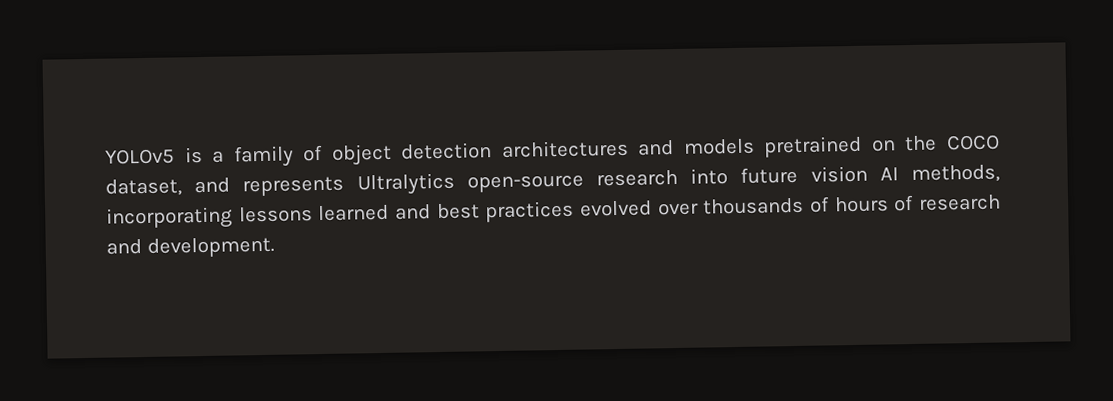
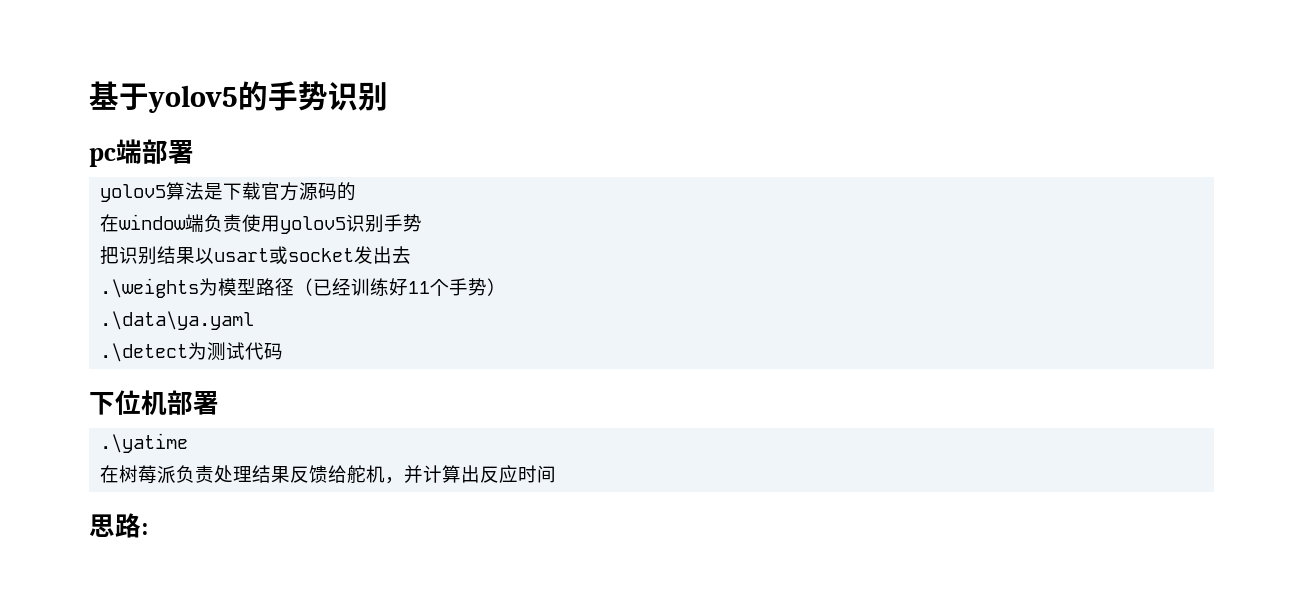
- YOLOv5 is a family of object detection architectures and models pretrained on the COCO dataset, and represents Ultralytics open-source research into future vision AI methods, incorporating lessons learned and best practices evolved over thousands of hours of research and development.
+ 基于yolov5的手势识别
+ pc端部署
+ yolov5算法是下载官方源码的
+ 在window端负责使用yolov5识别手势
+ 把识别结果以usart或socket发出去
+ .\weights为模型路径（已经训练好11个手势）
+ .\data\ya.yaml
+ .\detect为测试代码
+ 下位机部署
+ .\yatime
+ 在树莓派负责处理结果反馈给舵机，并计算出反应时间
+ 思路:

